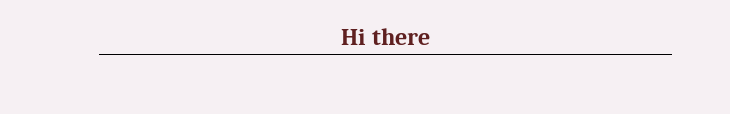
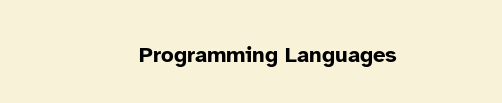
- Hi there
+ Programming Languages

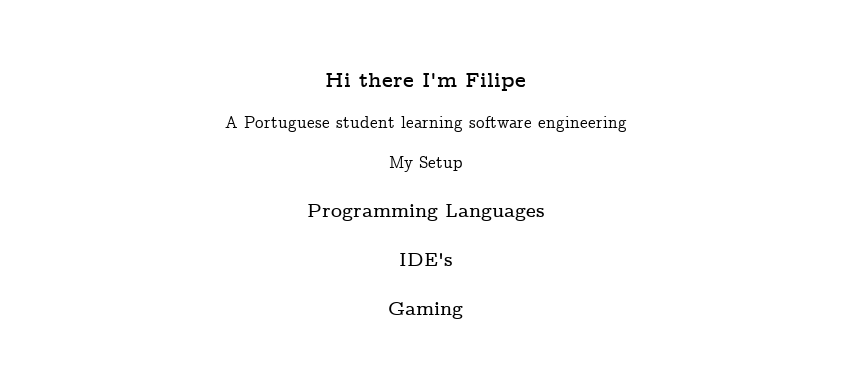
+ Hi there I'm Filipe
+ A Portuguese student learning software engineering
+ My Setup
+ IDE's
+ Gaming

